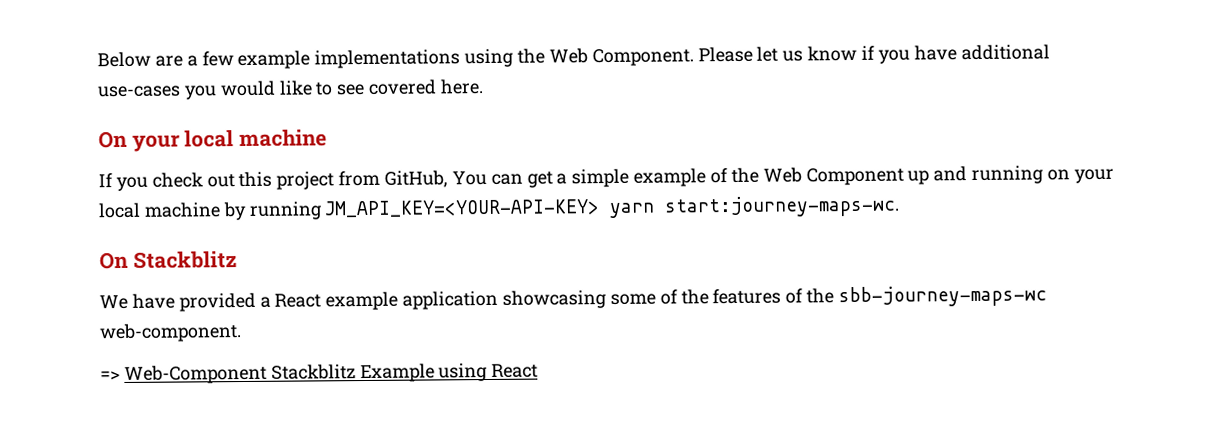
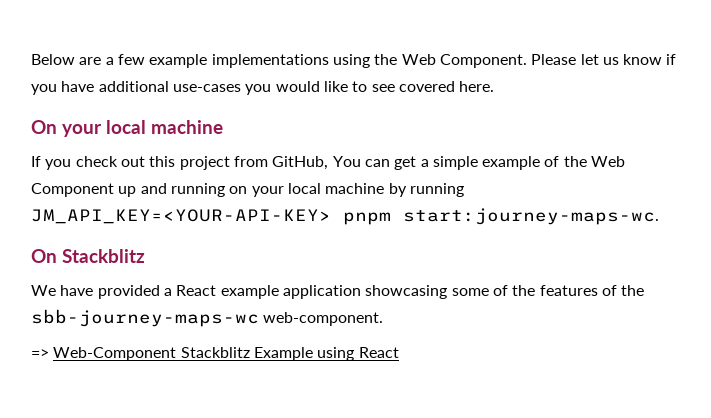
- If you check out this project from GitHub, You can get a simple example of the Web Component up and running on your local machine by running JM_API_KEY=<YOUR-API-KEY> yarn start:journey-maps-wc.
+ If you check out this project from GitHub, You can get a simple example of the Web Component up and running on your local machine by running JM_API_KEY=<YOUR-API-KEY> pnpm start:journey-maps-wc.

